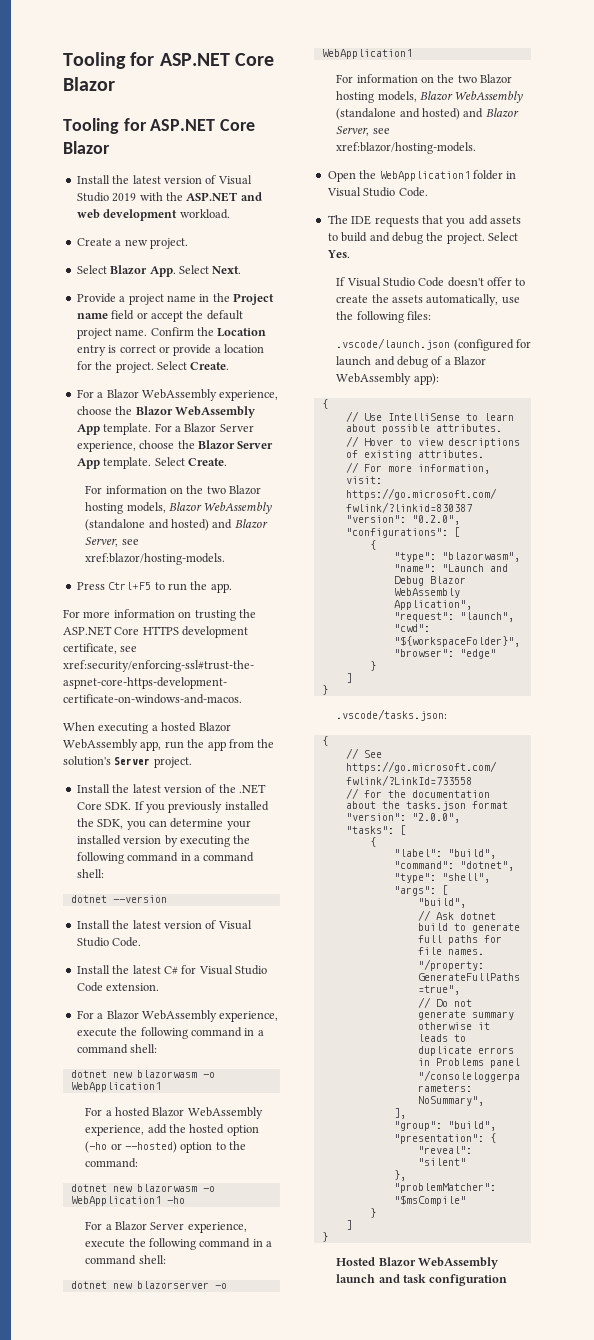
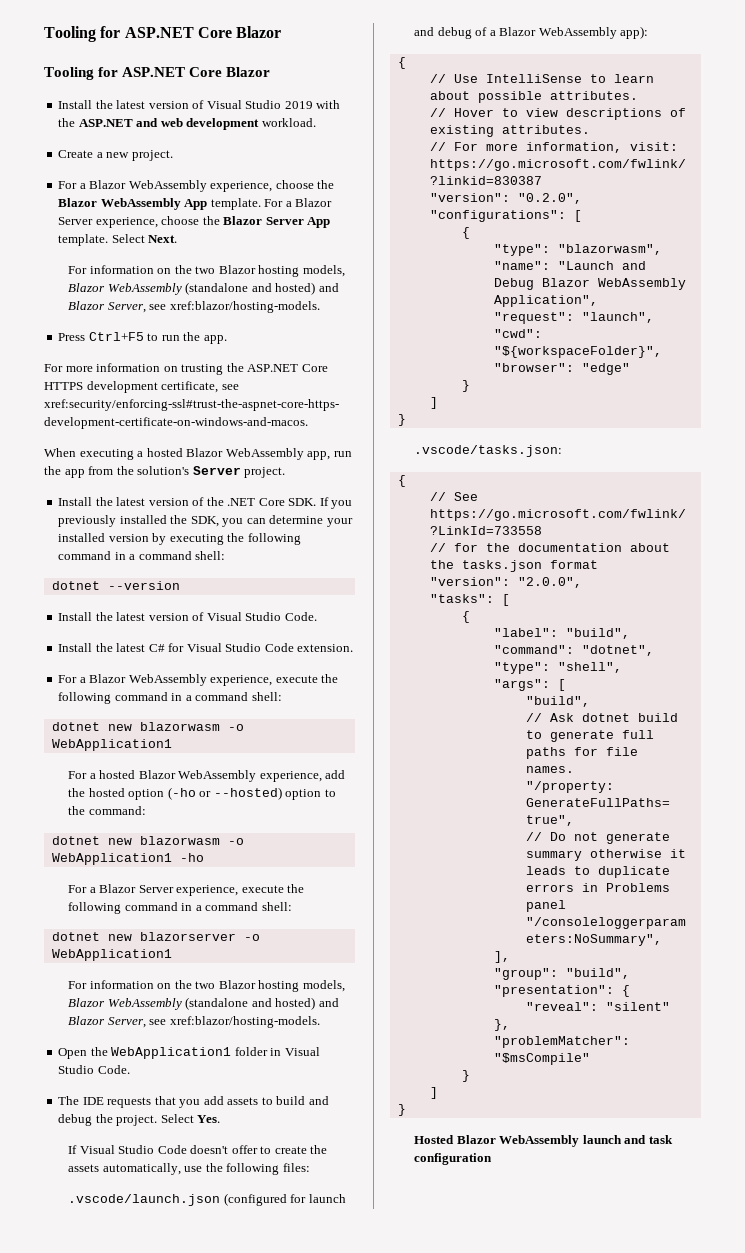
- Select Blazor App. Select Next.
- Provide a project name in the Project name field or accept the default project name. Confirm the Location entry is correct or provide a location for the project. Select Create.
- For a Blazor Server experience, choose the Blazor Server App template. Select Create.
+ For a Blazor Server experience, choose the Blazor Server App template. Select Next.

